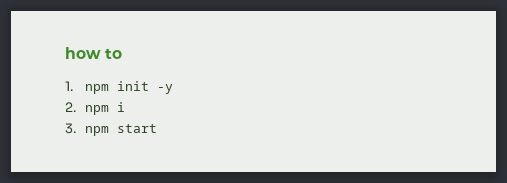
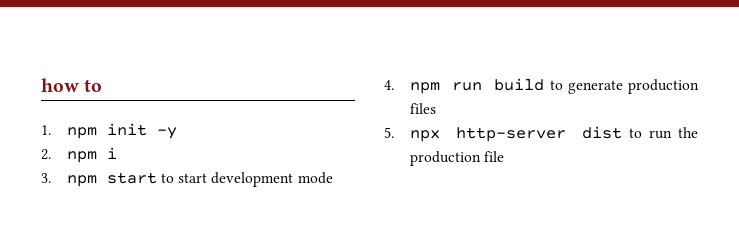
- 3. npm start
+ 3. npm start to start development mode
+ 4. npm run build to generate production files
+ 5. npx http-server dist to run the production file

